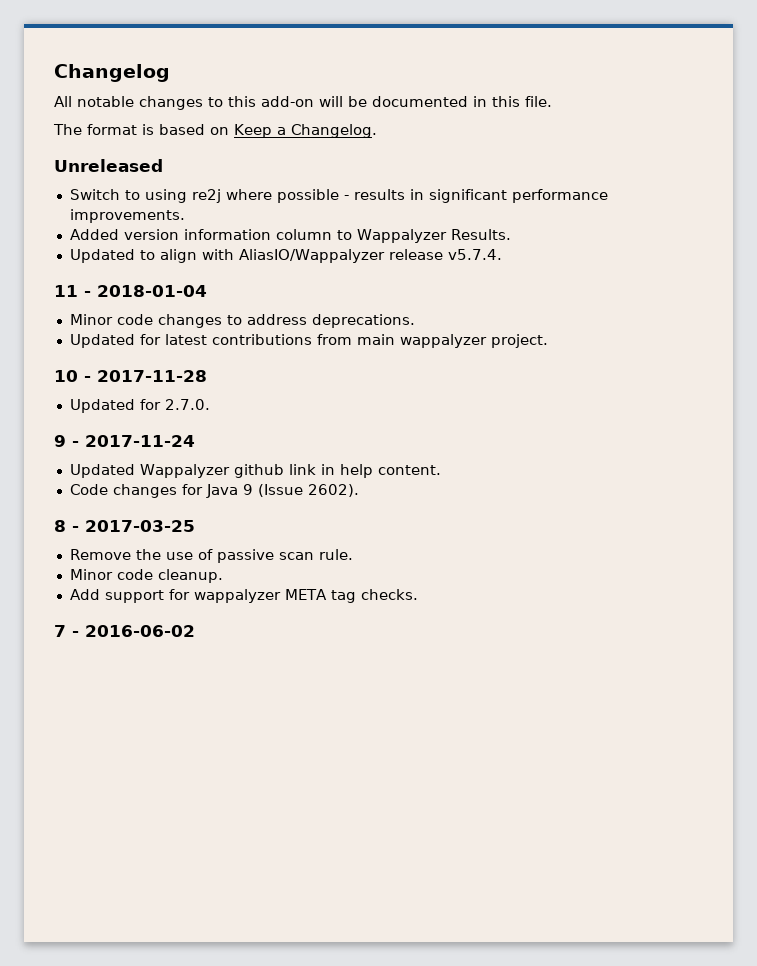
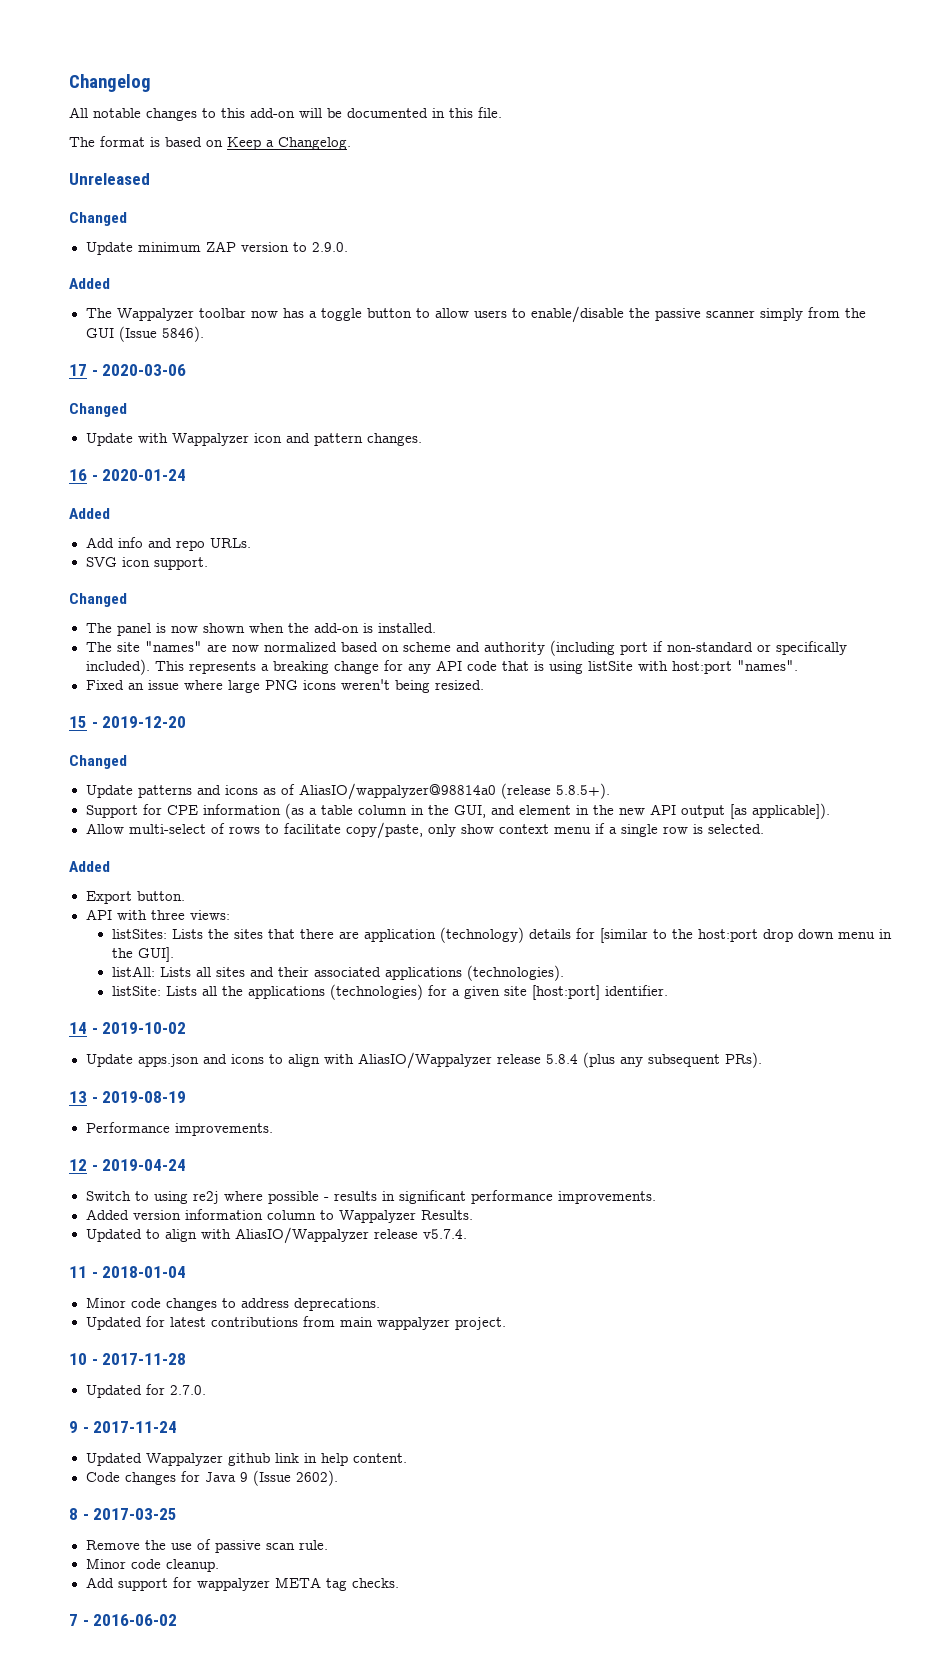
  Unreleased
+ Changed
+ Update minimum ZAP version to 2.9.0.
+ Added
+ The Wappalyzer toolbar now has a toggle button to allow users to enable/disable the passive scanner simply from the GUI (Issue 5846).
+ 17 - 2020-03-06
+ Changed
+ Update with Wappalyzer icon and pattern changes.
+ 16 - 2020-01-24
+ Added
+ Add info and repo URLs.
+ SVG icon support.
+ Changed
+ The panel is now shown when the add-on is installed.
+ The site "names" are now normalized based on scheme and authority (including port if non-standard or specifically included). This represents a breaking change for any API code that is using listSite with host:port "names".
+ Fixed an issue where large PNG icons weren't being resized.
+ 15 - 2019-12-20
+ Changed
+ Update patterns and icons as of AliasIO/wappalyzer@98814a0 (release 5.8.5+).
+ Support for CPE information (as a table column in the GUI, and element in the new API output [as applicable]).
+ Allow multi-select of rows to facilitate copy/paste, only show context menu if a single row is selected.
+ Added
+ Export button.
+ API with three views:
+ listSites: Lists the sites that there are application (technology) details for [similar to the host:port drop down menu in the GUI].
+ listAll: Lists all sites and their associated applications (technologies).
+ listSite: Lists all the applications (technologies) for a given site [host:port] identifier.
+ 14 - 2019-10-02
+ Update apps.json and icons to align with AliasIO/Wappalyzer release 5.8.4 (plus any subsequent PRs).
+ 13 - 2019-08-19
+ Performance improvements.
+ 12 - 2019-04-24

